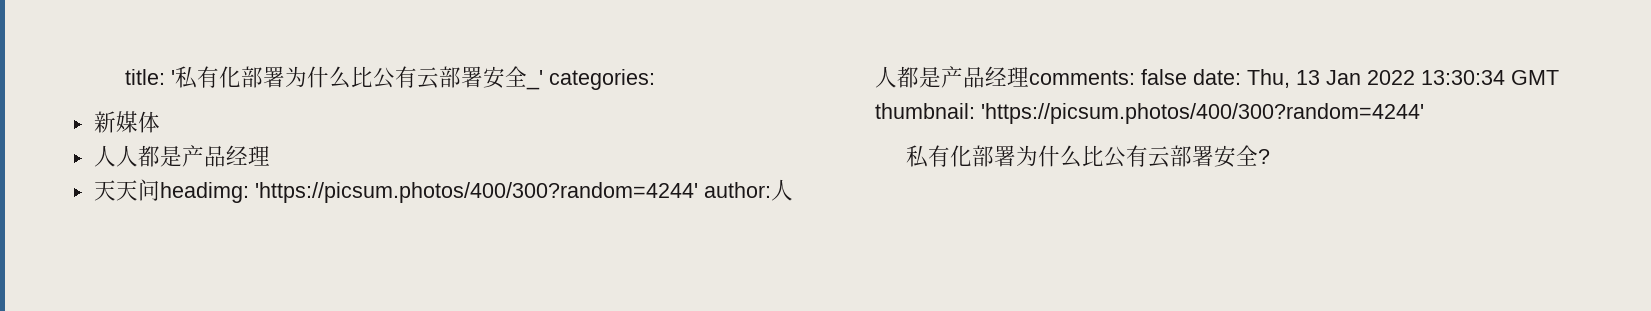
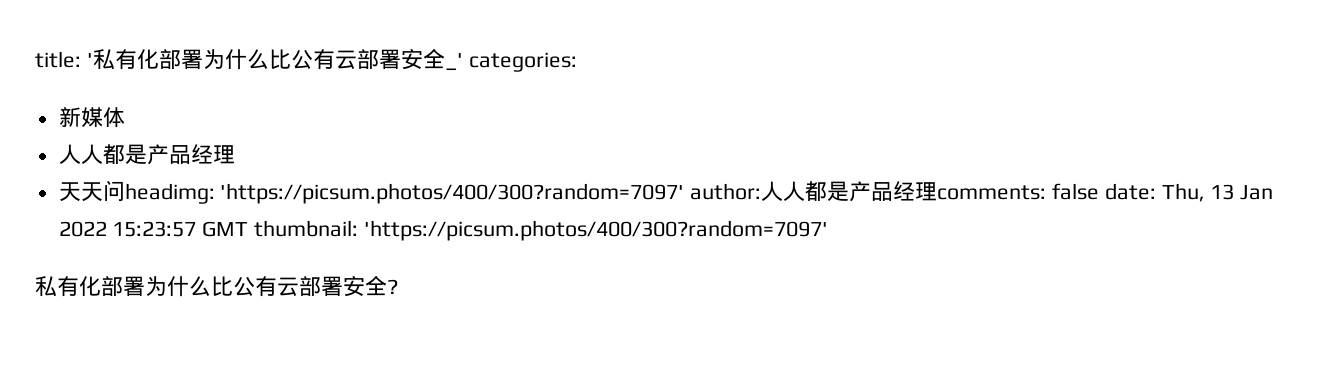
- 天天问headimg: 'https://picsum.photos/400/300?random=4244' author:人人都是产品经理comments: false date: Thu, 13 Jan 2022 13:30:34 GMT thumbnail: 'https://picsum.photos/400/300?random=4244'
+ 天天问headimg: 'https://picsum.photos/400/300?random=7097' author:人人都是产品经理comments: false date: Thu, 13 Jan 2022 15:23:57 GMT thumbnail: 'https://picsum.photos/400/300?random=7097'

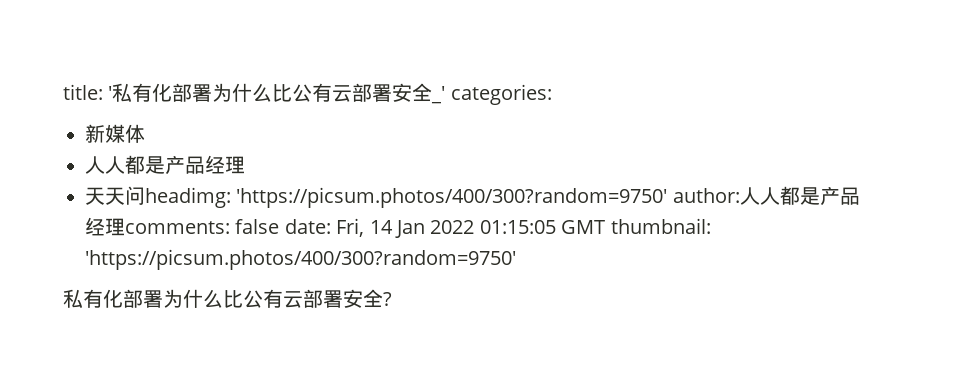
- 天天问headimg: 'https://picsum.photos/400/300?random=7097' author:人人都是产品经理comments: false date: Thu, 13 Jan 2022 15:23:57 GMT thumbnail: 'https://picsum.photos/400/300?random=7097'
+ 天天问headimg: 'https://picsum.photos/400/300?random=9750' author:人人都是产品经理comments: false date: Fri, 14 Jan 2022 01:15:05 GMT thumbnail: 'https://picsum.photos/400/300?random=9750'

